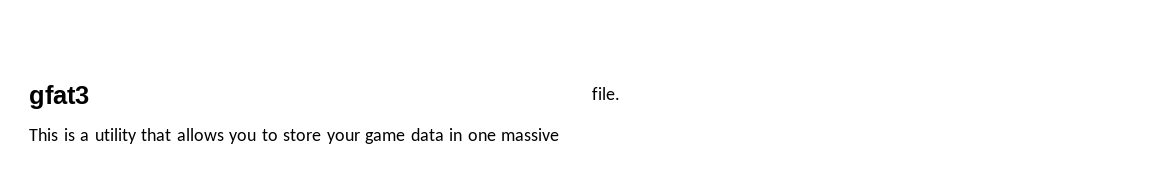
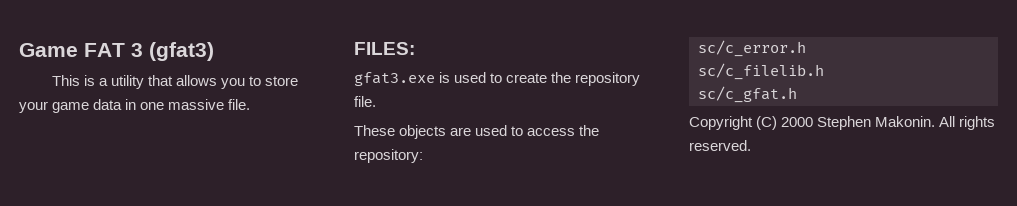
- gfat3
+ Game FAT 3 (gfat3)
+ FILES:
+ gfat3.exe is used to create the repository file.
+ These objects are used to access the repository:
+ sc/c_error.h
+ sc/c_filelib.h
+ sc/c_gfat.h
+ Copyright (C) 2000 Stephen Makonin. All rights reserved.

